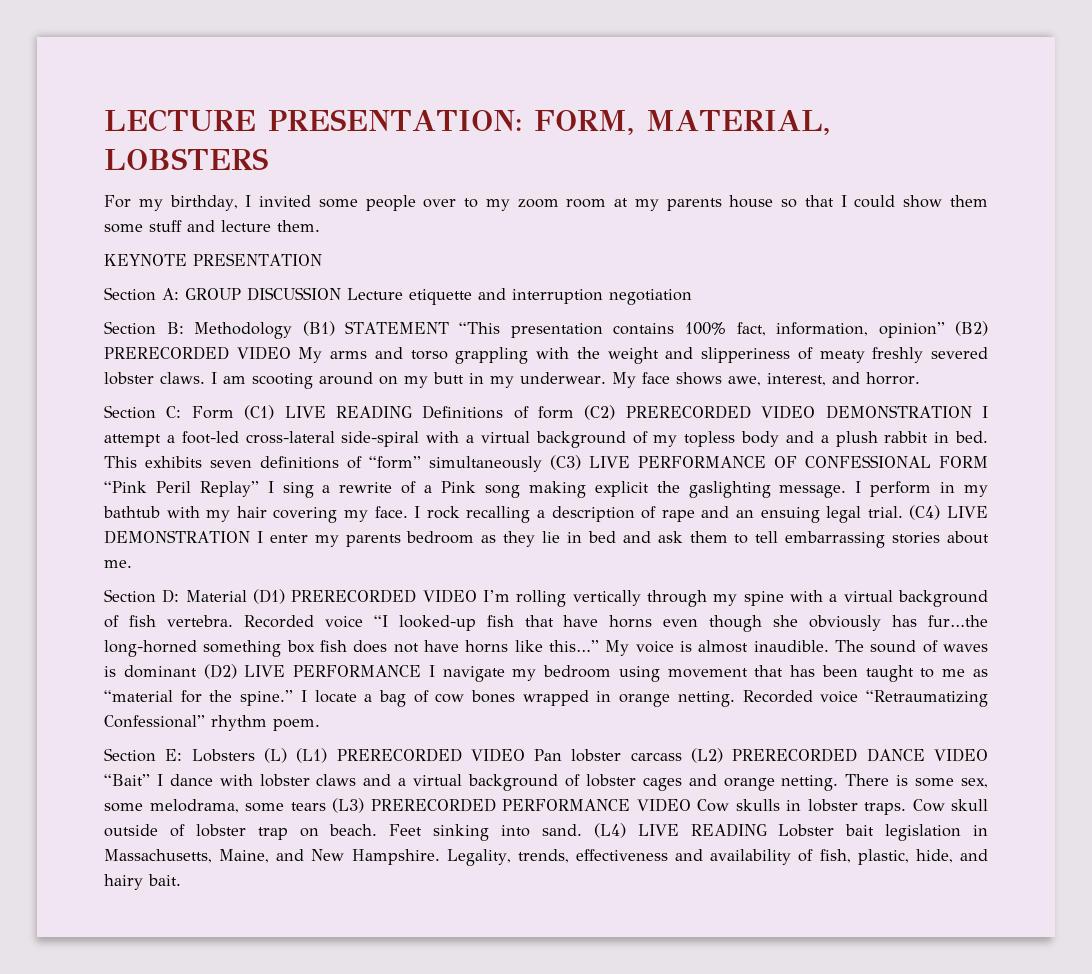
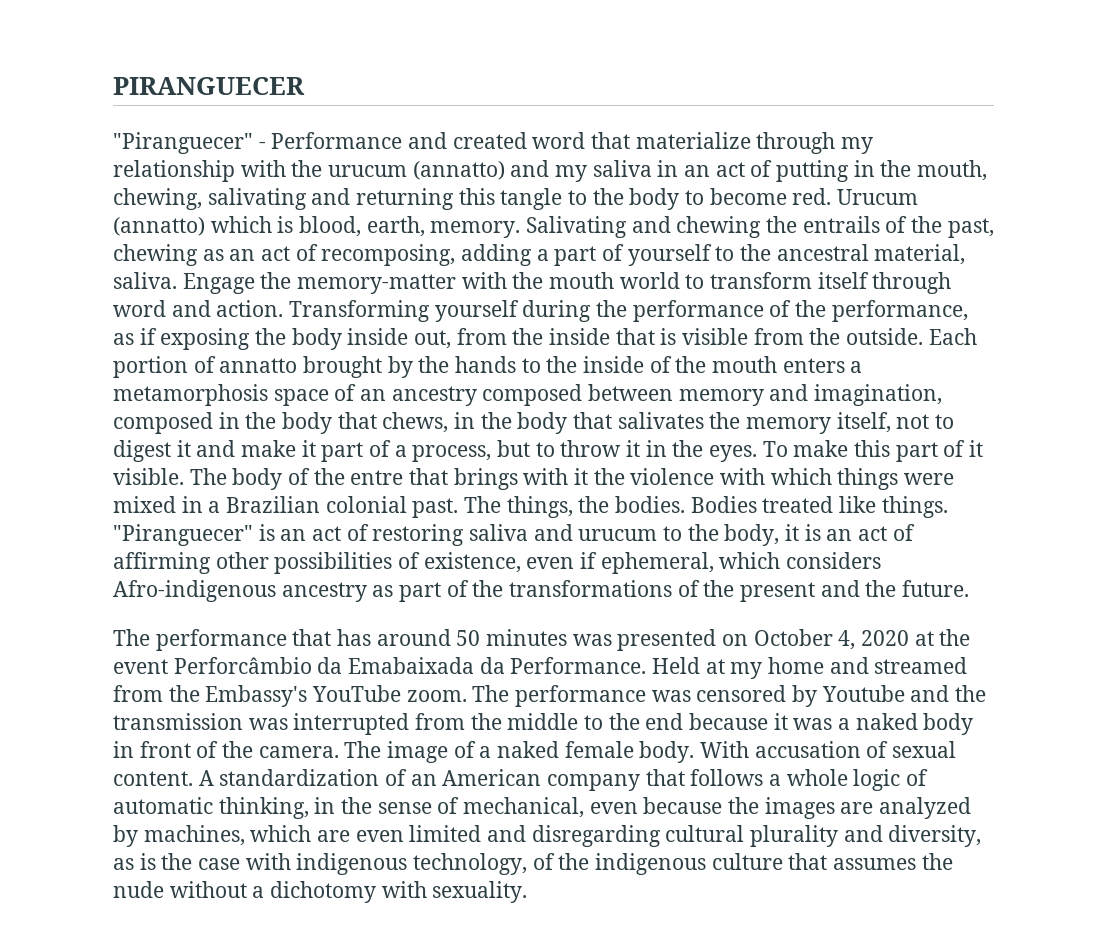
- LECTURE PRESENTATION: FORM, MATERIAL, LOBSTERS
- For my birthday, I invited some people over to my zoom room at my parents house so that I could show them some stuff and lecture them.
- KEYNOTE PRESENTATION
- Section A: GROUP DISCUSSION Lecture etiquette and interruption negotiation
- Section B: Methodology (B1) STATEMENT “This presentation contains 100% fact, information, opinion” (B2) PRERECORDED VIDEO My arms and torso grappling with the weight and slipperiness of meaty freshly severed lobster claws. I am scooting around on my butt in my underwear. My face shows awe, interest, and horror.
- Section C: Form (C1) LIVE READING Definitions of form (C2) PRERECORDED VIDEO DEMONSTRATION I attempt a foot-led cross-lateral side-spiral with a virtual background of my topless body and a plush rabbit in bed. This exhibits seven definitions of “form” simultaneously (C3) LIVE PERFORMANCE OF CONFESSIONAL FORM “Pink Peril Replay” I sing a rewrite of a Pink song making explicit the gaslighting message. I perform in my bathtub with my hair covering my face. I rock recalling a description of rape and an ensuing legal trial. (C4) LIVE DEMONSTRATION I enter my parents bedroom as they lie in bed and ask them to tell embarrassing stories about me.
- Section D: Material (D1) PRERECORDED VIDEO I’m rolling vertically through my spine with a virtual background of fish vertebra. Recorded voice “I looked-up fish that have horns even though she obviously has fur…the long-horned something box fish does not have horns like this…” My voice is almost inaudible. The sound of waves is dominant (D2) LIVE PERFORMANCE I navigate my bedroom using movement that has been taught to me as “material for the spine.” I locate a bag of cow bones wrapped in orange netting. Recorded voice “Retraumatizing Confessional” rhythm poem.
- Section E: Lobsters (L) (L1) PRERECORDED VIDEO Pan lobster carcass (L2) PRERECORDED DANCE VIDEO “Bait” I dance with lobster claws and a virtual background of lobster cages and orange netting. There is some sex, some melodrama, some tears (L3) PRERECORDED PERFORMANCE VIDEO Cow skulls in lobster traps. Cow skull outside of lobster trap on beach. Feet sinking into sand. (L4) LIVE READING Lobster bait legislation in Massachusetts, Maine, and New Hampshire. Legality, trends, effectiveness and availability of fish, plastic, hide, and hairy bait.
+ PIRANGUECER
+ "Piranguecer" - Performance and created word that materialize through my relationship with the urucum (annatto) and my saliva in an act of putting in the mouth, chewing, salivating and returning this tangle to the body to become red. Urucum (annatto) which is blood, earth, memory. Salivating and chewing the entrails of the past, chewing as an act of recomposing, adding a part of yourself to the ancestral material, saliva. Engage the memory-matter with the mouth world to transform itself through word and action. Transforming yourself during the performance of the performance, as if exposing the body inside out, from the inside that is visible from the outside. Each portion of annatto brought by the hands to the inside of the mouth enters a metamorphosis space of an ancestry composed between memory and imagination, composed in the body that chews, in the body that salivates the memory itself, not to digest it and make it part of a process, but to throw it in the eyes. To make this part of it visible. The body of the entre that brings with it the violence with which things were mixed in a Brazilian colonial past. The things, the bodies. Bodies treated like things. "Piranguecer" is an act of restoring saliva and urucum to the body, it is an act of affirming other possibilities of existence, even if ephemeral, which considers Afro-indigenous ancestry as part of the transformations of the present and the future.
+ The performance that has around 50 minutes was presented on October 4, 2020 at the event Perforcâmbio da Emabaixada da Performance. Held at my home and streamed from the Embassy's YouTube zoom. The performance was censored by Youtube and the transmission was interrupted from the middle to the end because it was a naked body in front of the camera. The image of a naked female body. With accusation of sexual content. A standardization of an American company that follows a whole logic of automatic thinking, in the sense of mechanical, even because the images are analyzed by machines, which are even limited and disregarding cultural plurality and diversity, as is the case with indigenous technology, of the indigenous culture that assumes the nude without a dichotomy with sexuality.

